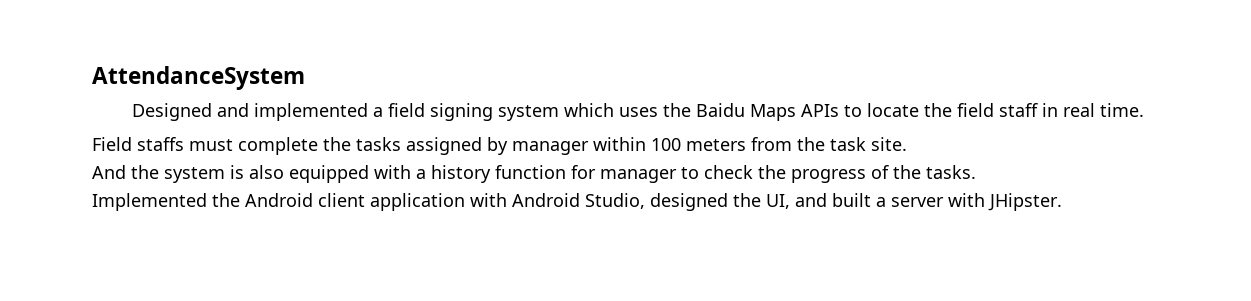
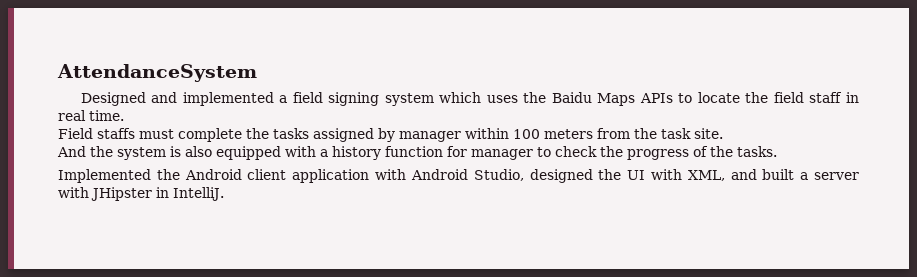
- Implemented the Android client application with Android Studio, designed the UI, and built a server with JHipster.
+ Implemented the Android client application with Android Studio, designed the UI with XML, and built a server with JHipster in IntelliJ.

